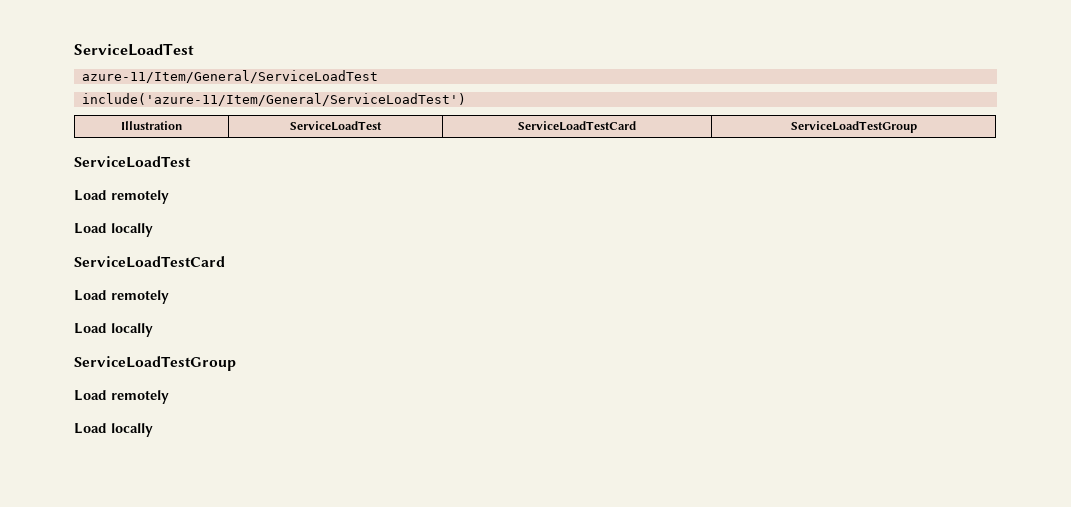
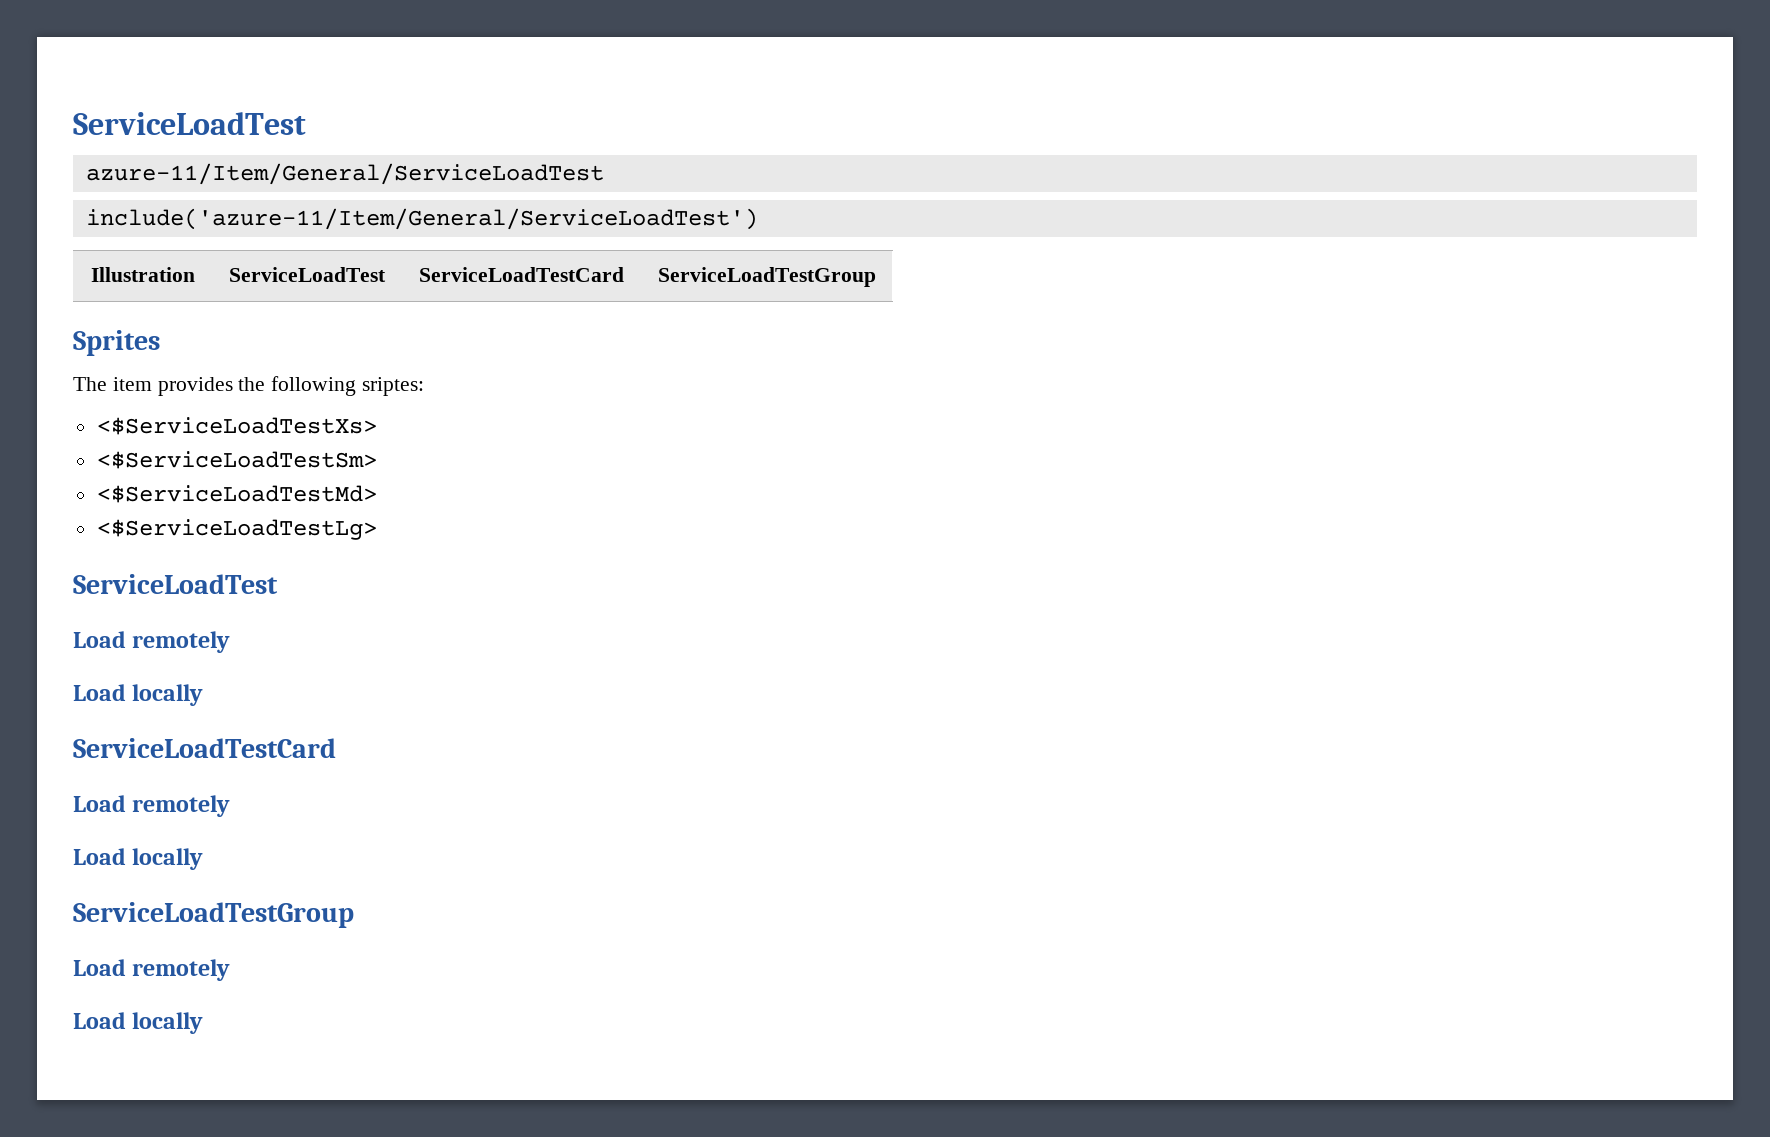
+ Sprites
+ The item provides the following sriptes:
+ <$ServiceLoadTestXs>
+ <$ServiceLoadTestSm>
+ <$ServiceLoadTestMd>
+ <$ServiceLoadTestLg>

